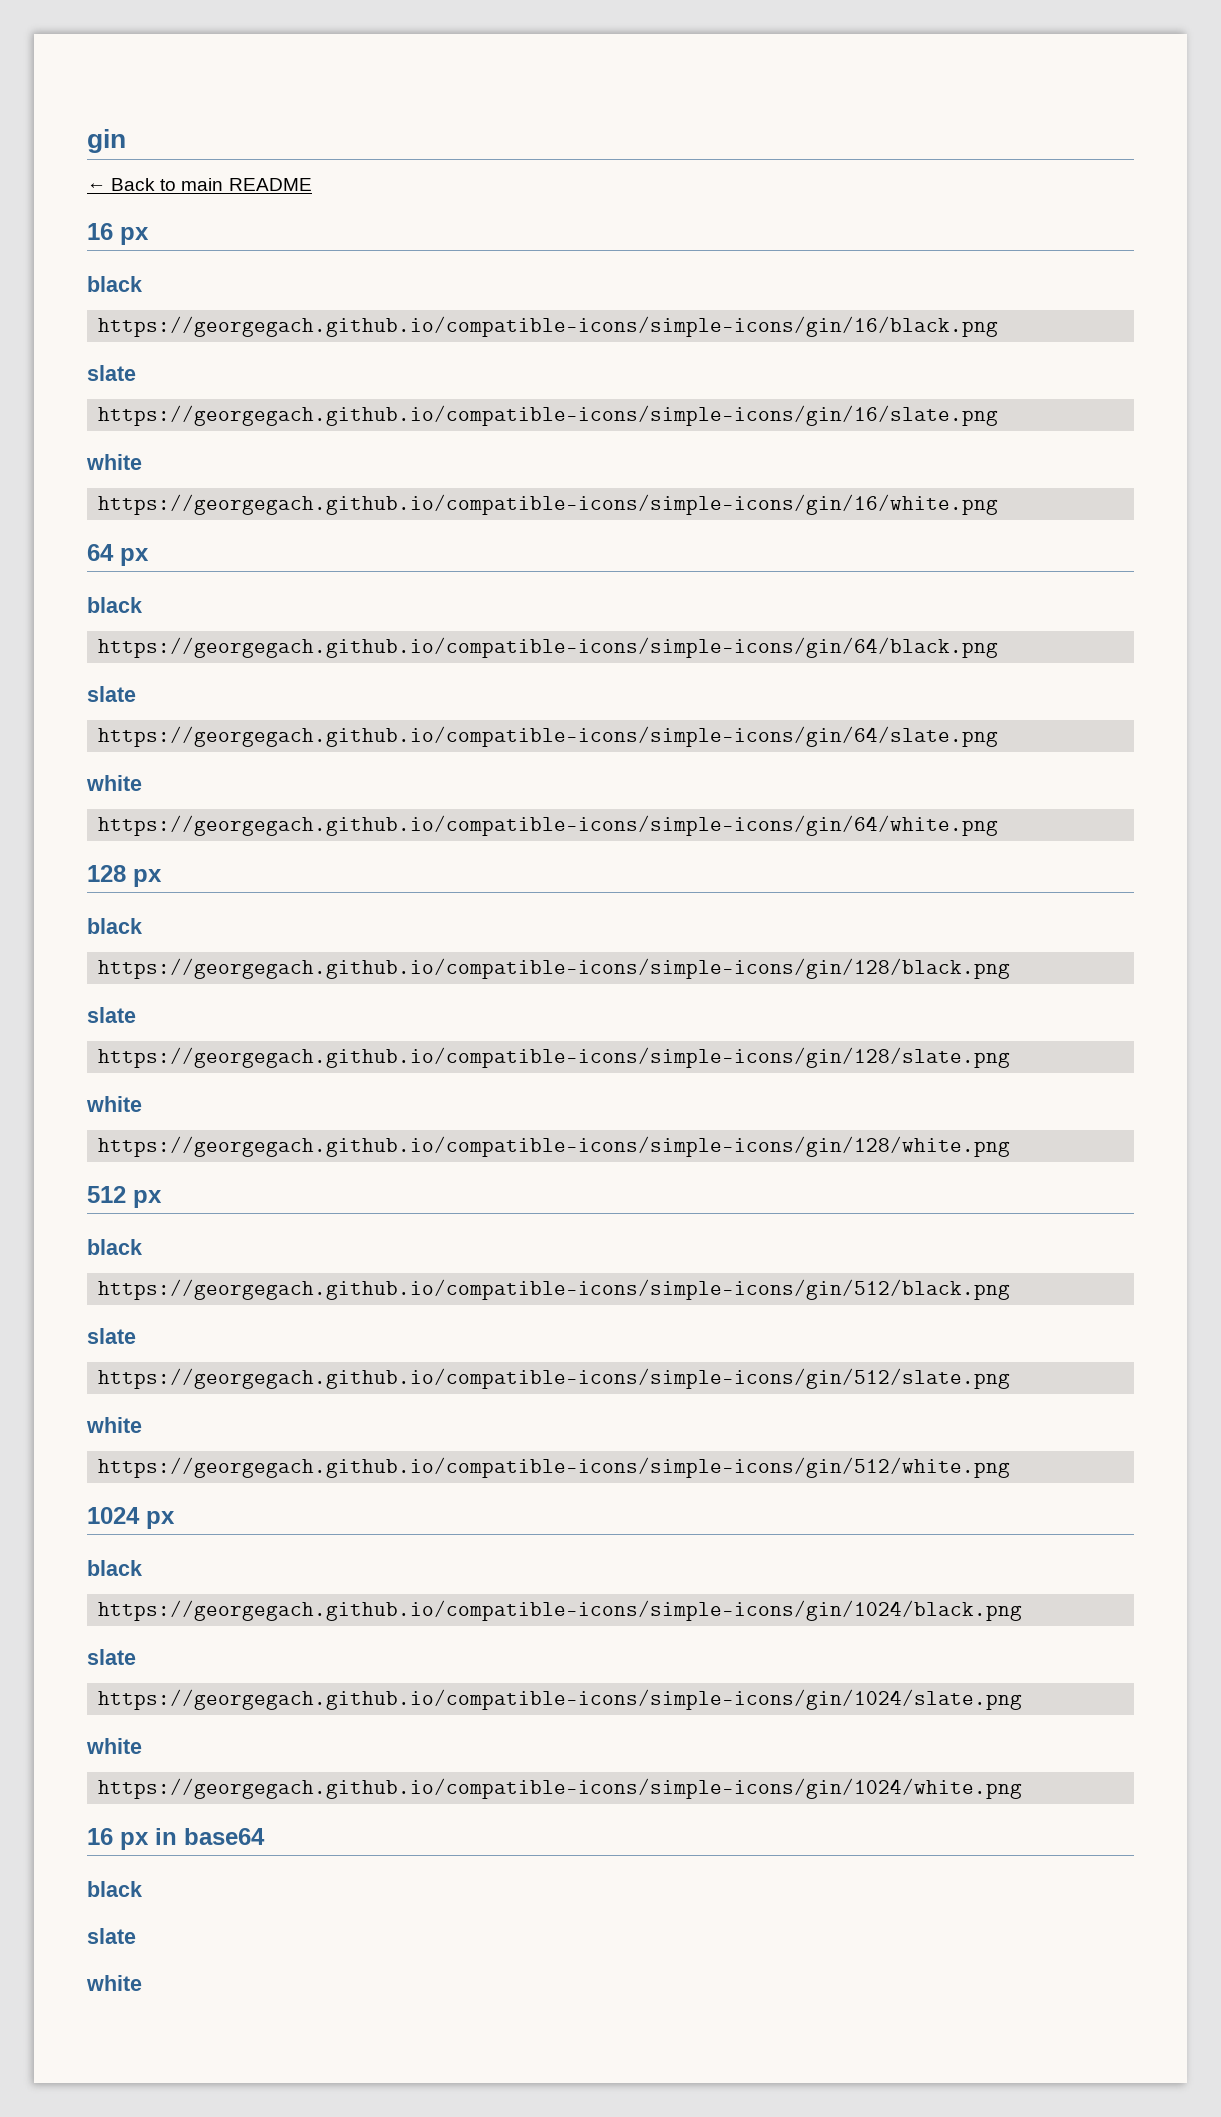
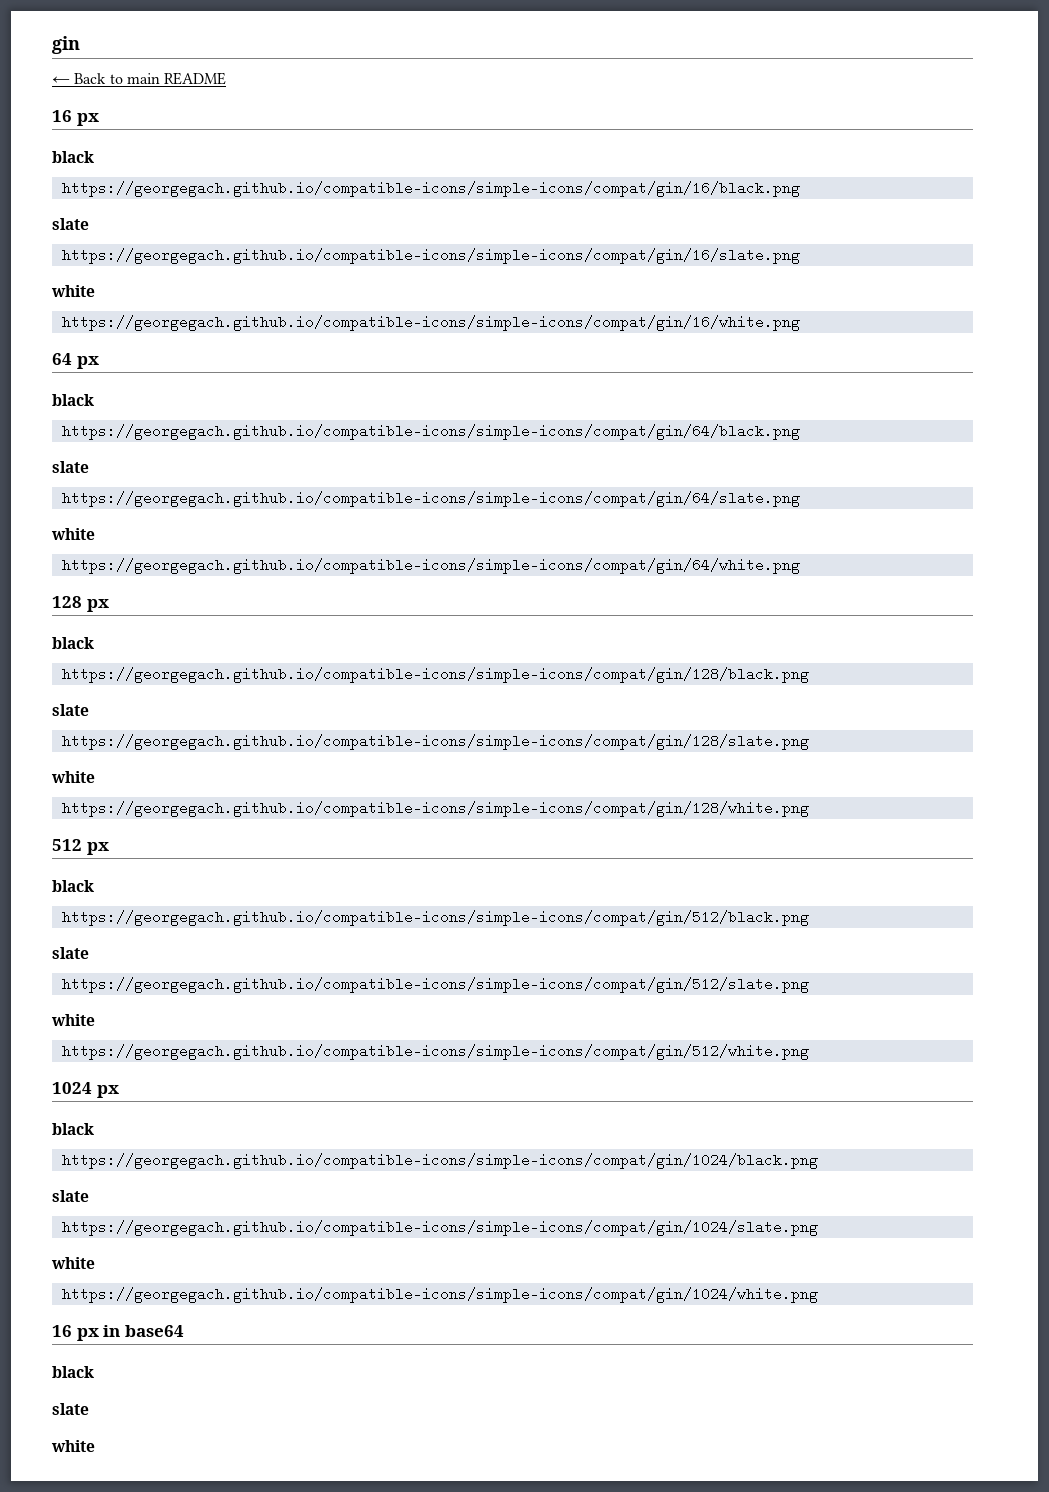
- https://georgegach.github.io/compatible-icons/simple-icons/gin/16/black.png
+ https://georgegach.github.io/compatible-icons/simple-icons/compat/gin/16/black.png
  slate
- https://georgegach.github.io/compatible-icons/simple-icons/gin/16/slate.png
+ https://georgegach.github.io/compatible-icons/simple-icons/compat/gin/16/slate.png
  white
- https://georgegach.github.io/compatible-icons/simple-icons/gin/16/white.png
+ https://georgegach.github.io/compatible-icons/simple-icons/compat/gin/16/white.png
- https://georgegach.github.io/compatible-icons/simple-icons/gin/64/black.png
+ https://georgegach.github.io/compatible-icons/simple-icons/compat/gin/64/black.png
  slate
- https://georgegach.github.io/compatible-icons/simple-icons/gin/64/slate.png
+ https://georgegach.github.io/compatible-icons/simple-icons/compat/gin/64/slate.png
  white
- https://georgegach.github.io/compatible-icons/simple-icons/gin/64/white.png
+ https://georgegach.github.io/compatible-icons/simple-icons/compat/gin/64/white.png
- https://georgegach.github.io/compatible-icons/simple-icons/gin/128/black.png
+ https://georgegach.github.io/compatible-icons/simple-icons/compat/gin/128/black.png
  slate
- https://georgegach.github.io/compatible-icons/simple-icons/gin/128/slate.png
+ https://georgegach.github.io/compatible-icons/simple-icons/compat/gin/128/slate.png
  white
- https://georgegach.github.io/compatible-icons/simple-icons/gin/128/white.png
+ https://georgegach.github.io/compatible-icons/simple-icons/compat/gin/128/white.png
- https://georgegach.github.io/compatible-icons/simple-icons/gin/512/black.png
+ https://georgegach.github.io/compatible-icons/simple-icons/compat/gin/512/black.png
  slate
- https://georgegach.github.io/compatible-icons/simple-icons/gin/512/slate.png
+ https://georgegach.github.io/compatible-icons/simple-icons/compat/gin/512/slate.png
  white
- https://georgegach.github.io/compatible-icons/simple-icons/gin/512/white.png
+ https://georgegach.github.io/compatible-icons/simple-icons/compat/gin/512/white.png
- https://georgegach.github.io/compatible-icons/simple-icons/gin/1024/black.png
+ https://georgegach.github.io/compatible-icons/simple-icons/compat/gin/1024/black.png
  slate
- https://georgegach.github.io/compatible-icons/simple-icons/gin/1024/slate.png
+ https://georgegach.github.io/compatible-icons/simple-icons/compat/gin/1024/slate.png
  white
- https://georgegach.github.io/compatible-icons/simple-icons/gin/1024/white.png
+ https://georgegach.github.io/compatible-icons/simple-icons/compat/gin/1024/white.png

